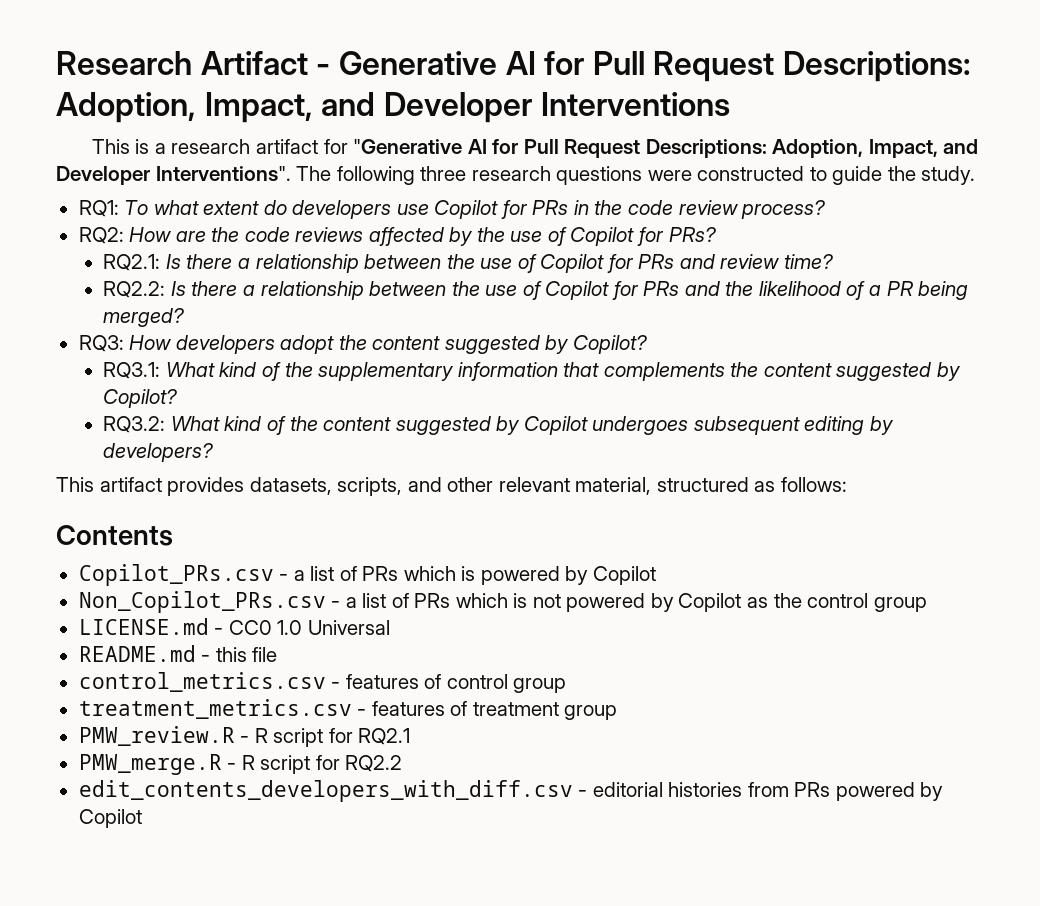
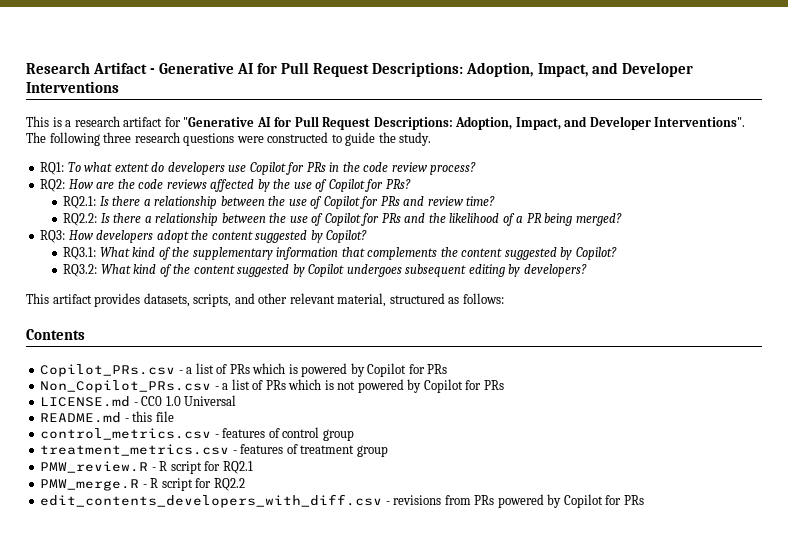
- Copilot_PRs.csv - a list of PRs which is powered by Copilot
+ Copilot_PRs.csv - a list of PRs which is powered by Copilot for PRs
- Non_Copilot_PRs.csv - a list of PRs which is not powered by Copilot as the control group
+ Non_Copilot_PRs.csv - a list of PRs which is not powered by Copilot for PRs
- edit_contents_developers_with_diff.csv - editorial histories from PRs powered by Copilot
+ edit_contents_developers_with_diff.csv - revisions from PRs powered by Copilot for PRs

